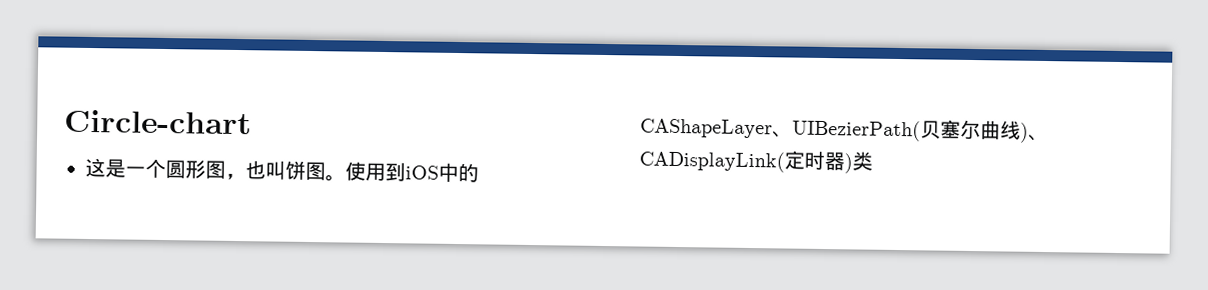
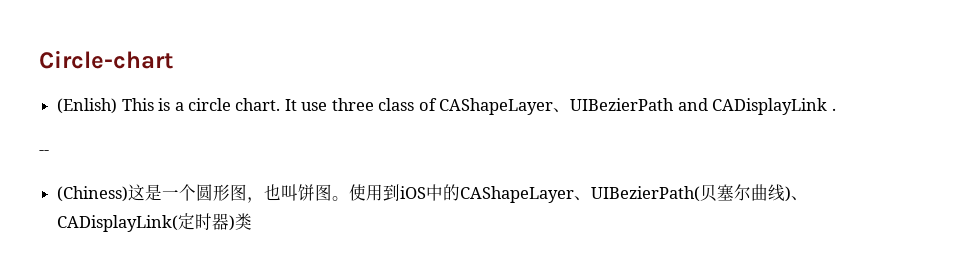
- 这是一个圆形图，也叫饼图。
+ (Enlish) This is a circle chart. It use three class of CAShapeLayer、UIBezierPath and CADisplayLink .
+ --
+ (Chiness)这是一个圆形图，也叫饼图。

